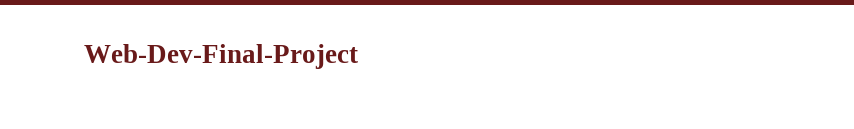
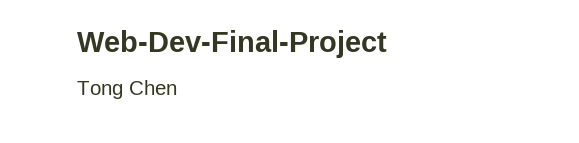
+ Tong Chen

